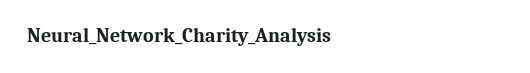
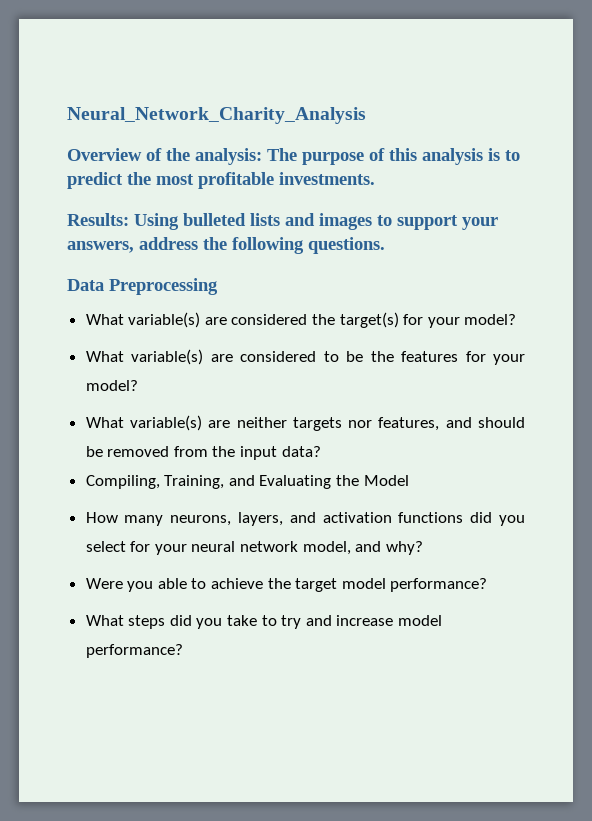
+ Overview of the analysis: The purpose of this analysis is to predict the most profitable investments.
+ Results: Using bulleted lists and images to support your answers, address the following questions.
+ Data Preprocessing
+ What variable(s) are considered the target(s) for your model?
+ What variable(s) are considered to be the features for your model?
+ What variable(s) are neither targets nor features, and should be removed from the input data?
+ Compiling, Training, and Evaluating the Model
+ How many neurons, layers, and activation functions did you select for your neural network model, and why?
+ Were you able to achieve the target model performance?
+ What steps did you take to try and increase model performance?

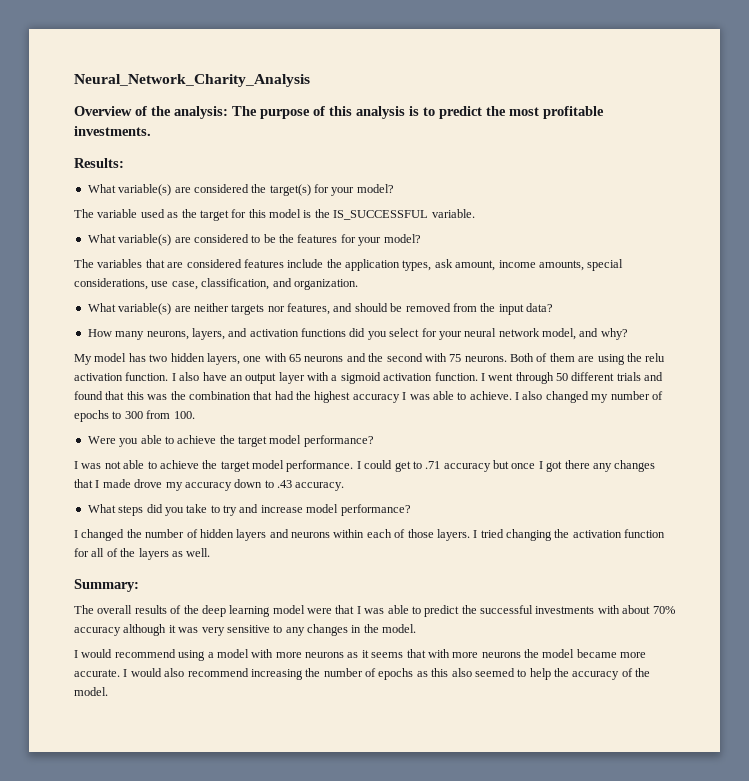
- Results: Using bulleted lists and images to support your answers, address the following questions.
- Data Preprocessing
+ Results:
+ The variable used as the target for this model is the IS_SUCCESSFUL variable.
+ The variables that are considered features include the application types, ask amount, income amounts, special considerations, use case, classification, and organization.
- Compiling, Training, and Evaluating the Model
+ My model has two hidden layers, one with 65 neurons and the second with 75 neurons. Both of them are using the relu activation function. I also have an output layer with a sigmoid activation function. I went through 50 different trials and found that this was the combination that had the highest accuracy I was able to achieve. I also changed my number of epochs to 300 from 100.
+ I was not able to achieve the target model performance. I could get to .71 accuracy but once I got there any changes that I made drove my accuracy down to .43 accuracy.
+ I changed the number of hidden layers and neurons within each of those layers. I tried changing the activation function for all of the layers as well.
+ Summary:
+ The overall results of the deep learning model were that I was able to predict the successful investments with about 70% accuracy although it was very sensitive to any changes in the model.
+ I would recommend using a model with more neurons as it seems that with more neurons the model became more accurate. I would also recommend increasing the number of epochs as this also seemed to help the accuracy of the model.

